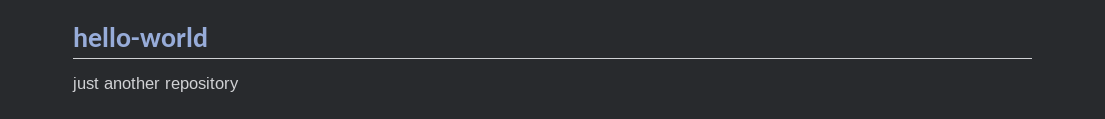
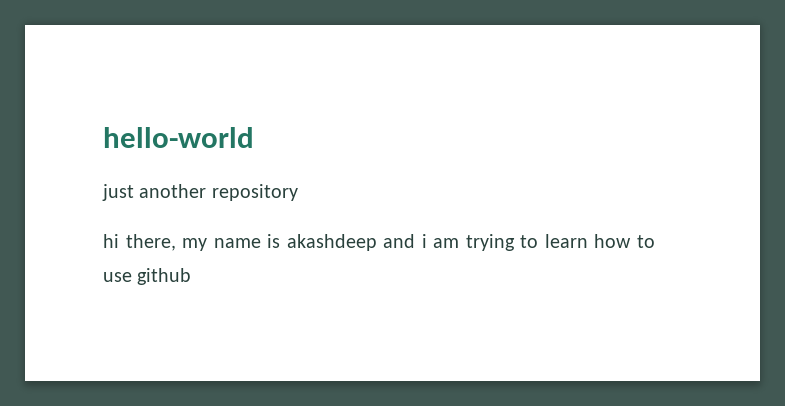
+ hi there, my name is akashdeep and i am trying to learn how to use github

